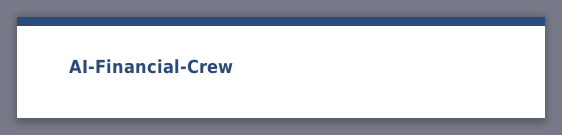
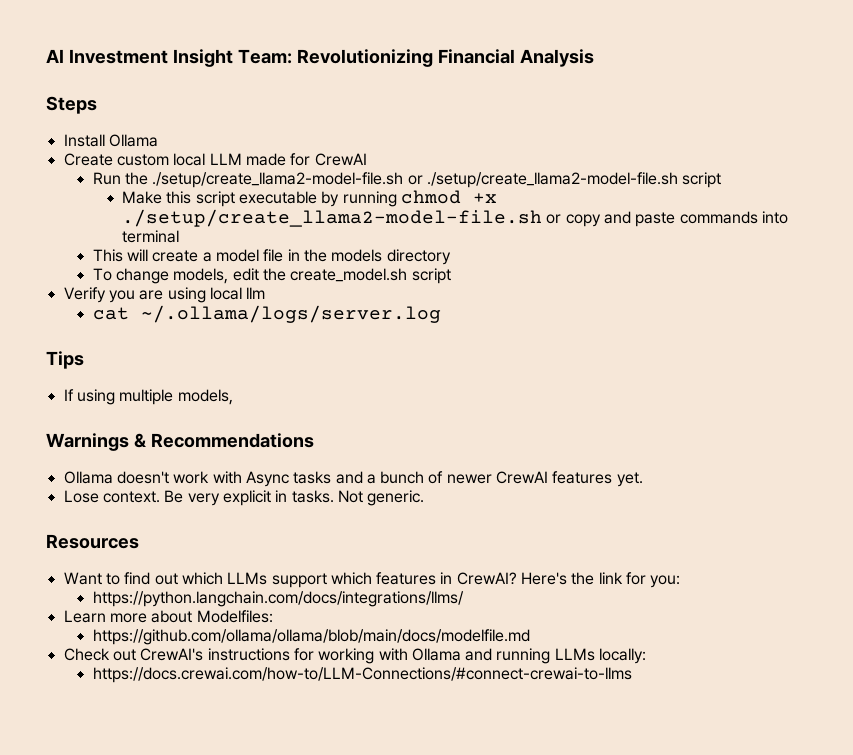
- AI-Financial-Crew
+ AI Investment Insight Team: Revolutionizing Financial Analysis
+ Steps
+ Install Ollama
+ Create custom local LLM made for CrewAI
+ Run the ./setup/create_llama2-model-file.sh or ./setup/create_llama2-model-file.sh script
+ Make this script executable by running chmod +x ./setup/create_llama2-model-file.sh or copy and paste commands into terminal
+ This will create a model file in the models directory
+ To change models, edit the create_model.sh script
+ Verify you are using local llm
+ cat ~/.ollama/logs/server.log
+ Tips
+ If using multiple models,
+ Warnings & Recommendations
+ Ollama doesn't work with Async tasks and a bunch of newer CrewAI features yet.
+ Lose context. Be very explicit in tasks. Not generic.
+ Resources
+ Want to find out which LLMs support which features in CrewAI? Here's the link for you:
+ https://python.langchain.com/docs/integrations/llms/
+ Learn more about Modelfiles:
+ https://github.com/ollama/ollama/blob/main/docs/modelfile.md
+ Check out CrewAI's instructions for working with Ollama and running LLMs locally:
+ https://docs.crewai.com/how-to/LLM-Connections/#connect-crewai-to-llms

